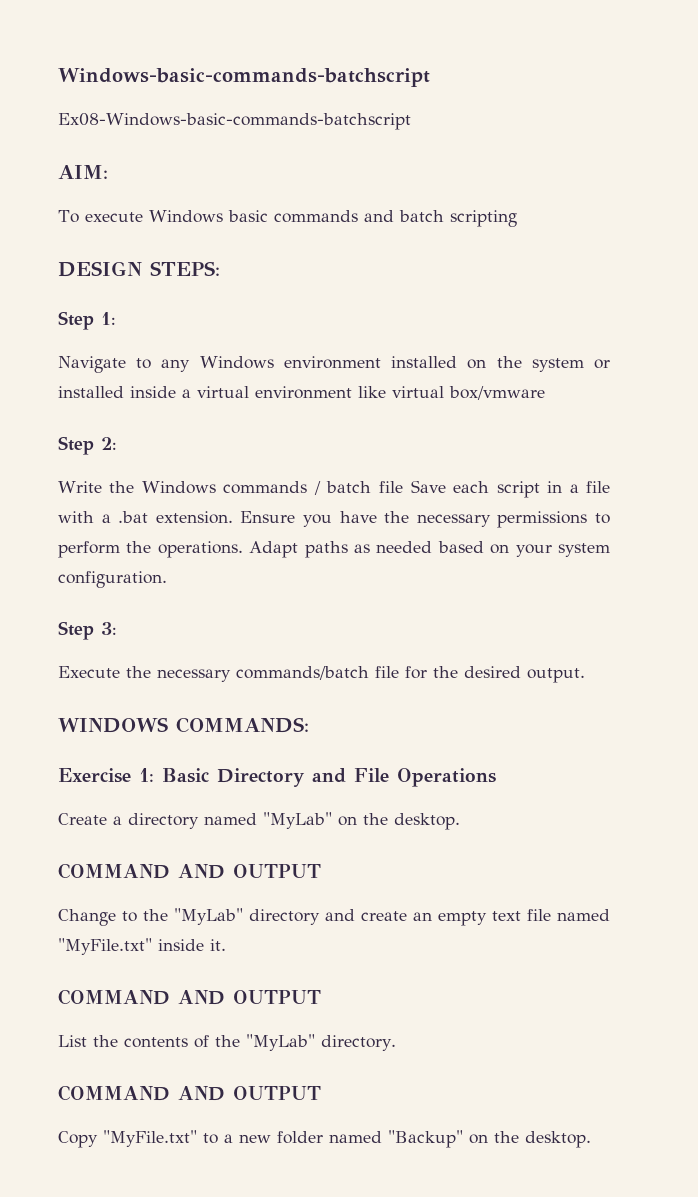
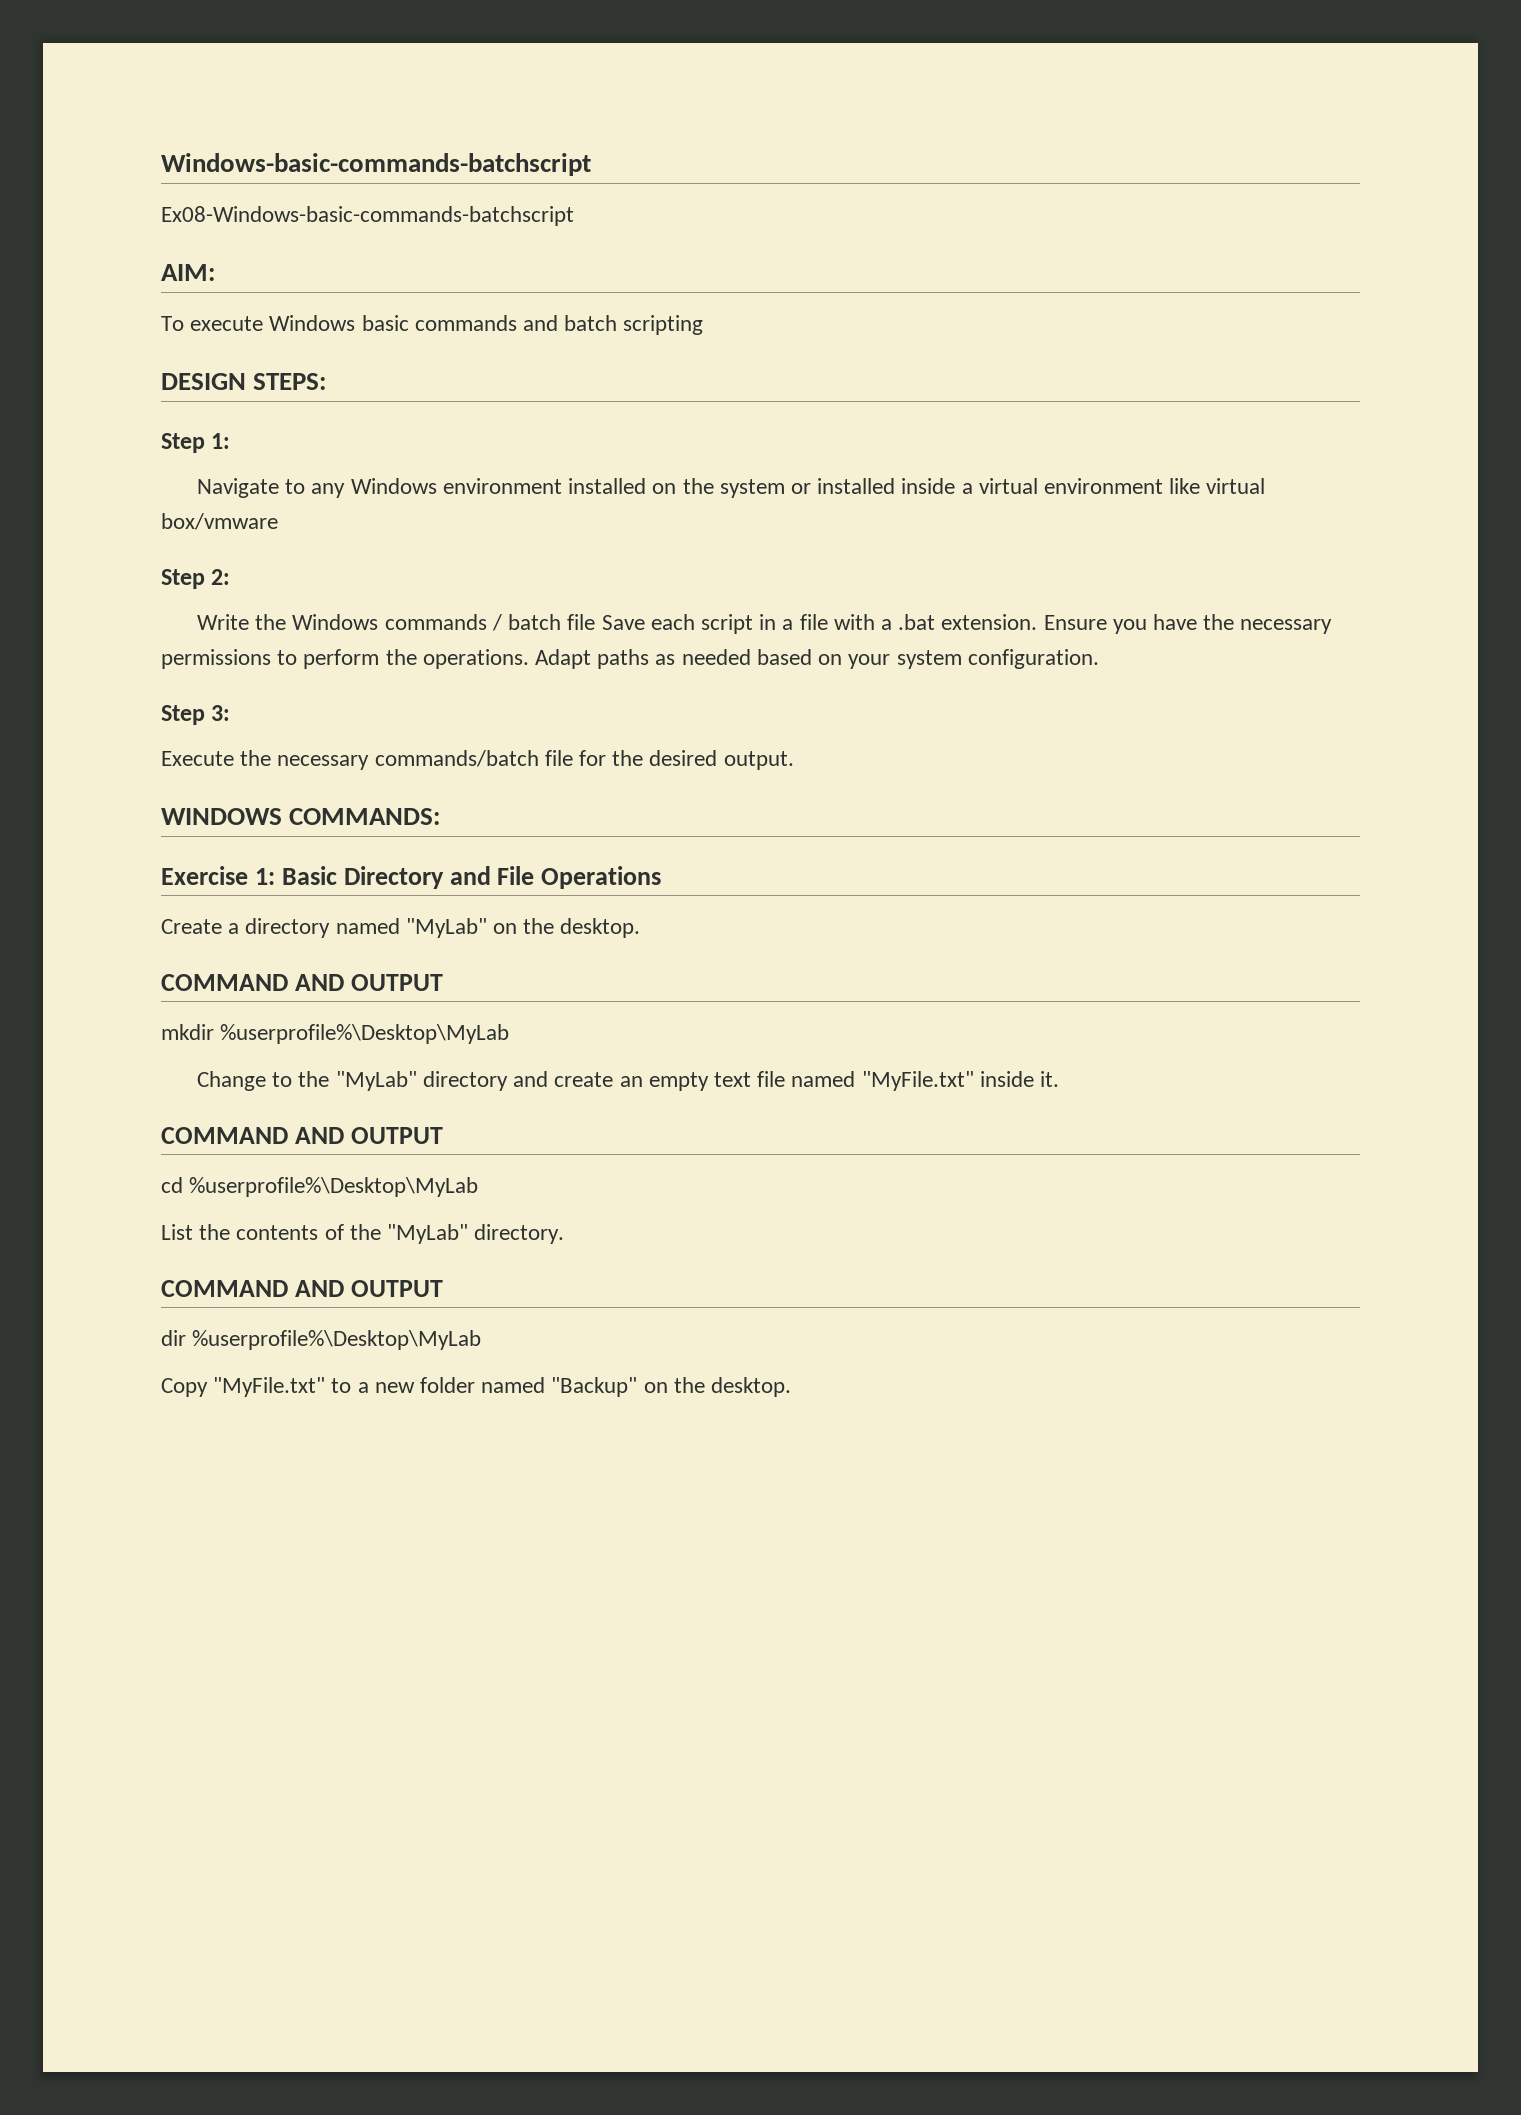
+ mkdir %userprofile%\Desktop\MyLab
+ cd %userprofile%\Desktop\MyLab
+ dir %userprofile%\Desktop\MyLab

